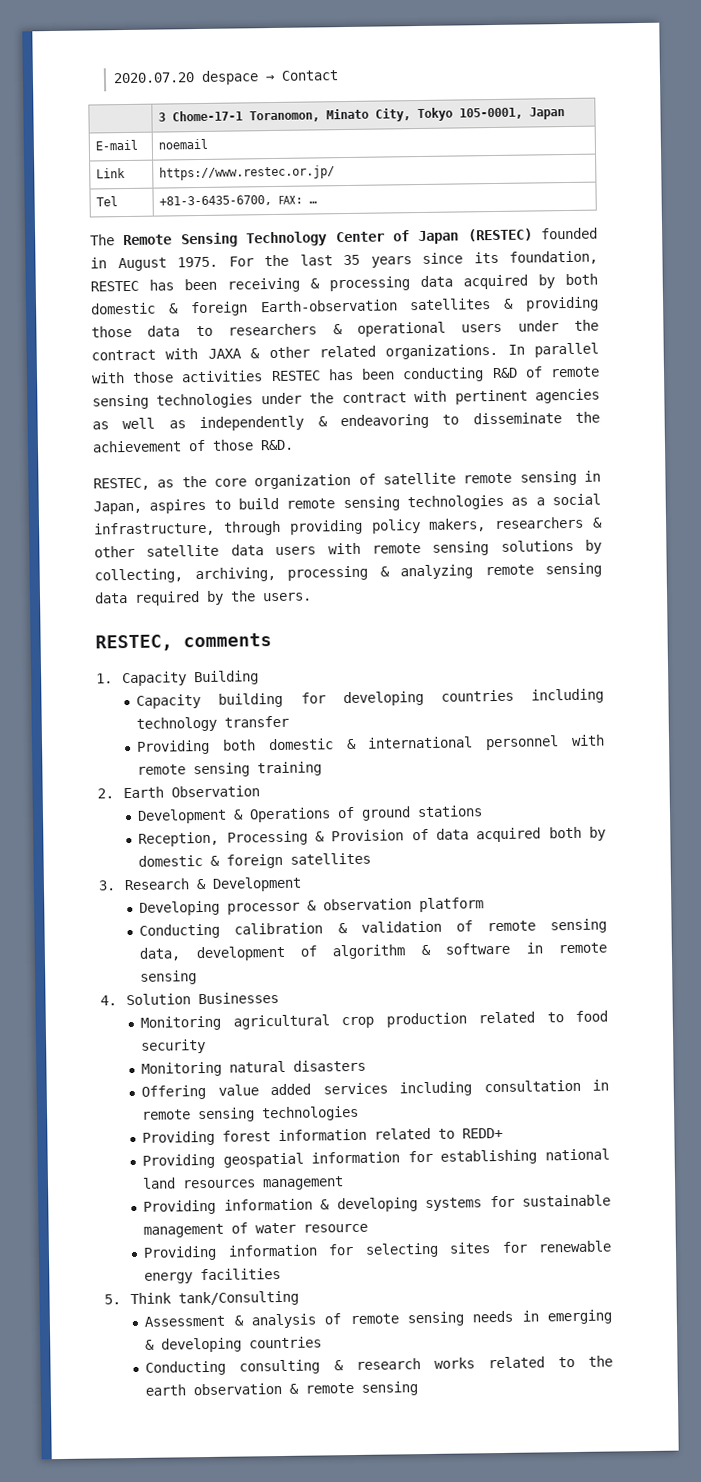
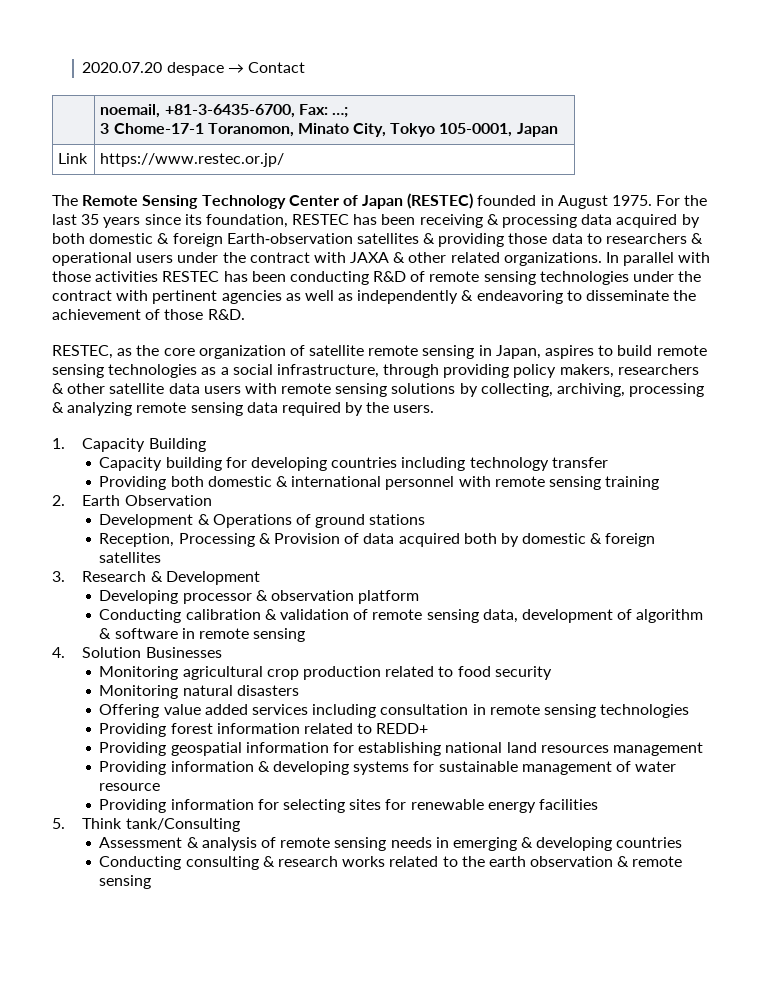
- | 3 Chome-17-1 Toranomon, Minato City, Tokyo 105-0001, Japan
+ | noemail, +81-3-6435-6700, Fax: …;
+ 3 Chome-17-1 Toranomon, Minato City, Tokyo 105-0001, Japan
- E‑mail | noemail
- Tel | +81-3-6435-6700, ℻: …
- RESTEC, comments

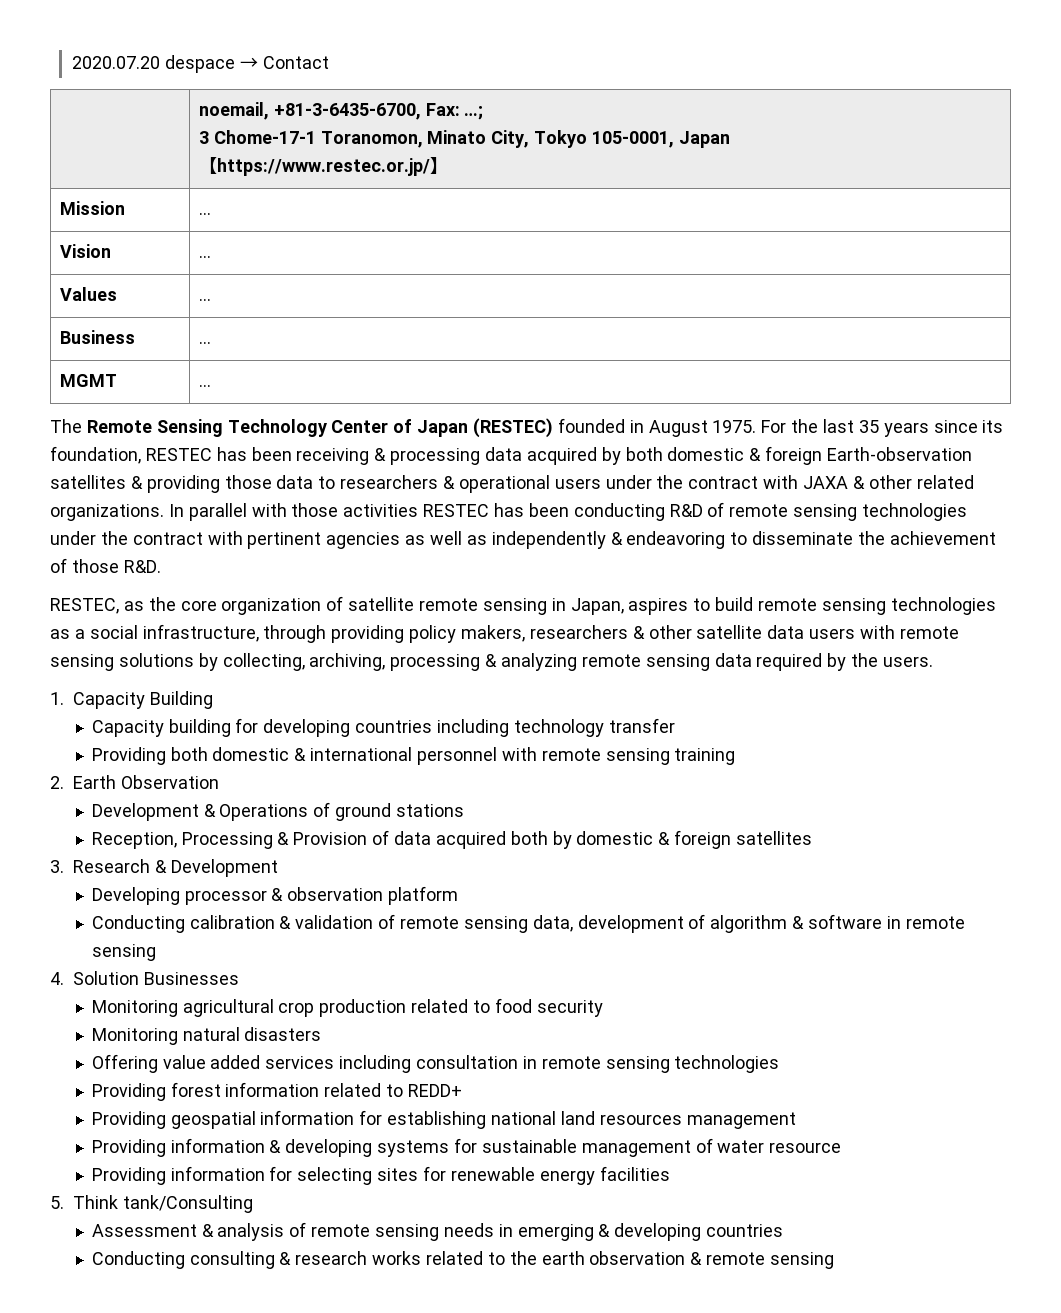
  | noemail, +81-3-6435-6700, Fax: …;
  3 Chome-17-1 Toranomon, Minato City, Tokyo 105-0001, Japan
- Link | https://www.restec.or.jp/
+ 【https://www.restec.or.jp/】
+ Mission | …
+ Vision | …
+ Values | …
+ Business | …
+ MGMT | …

